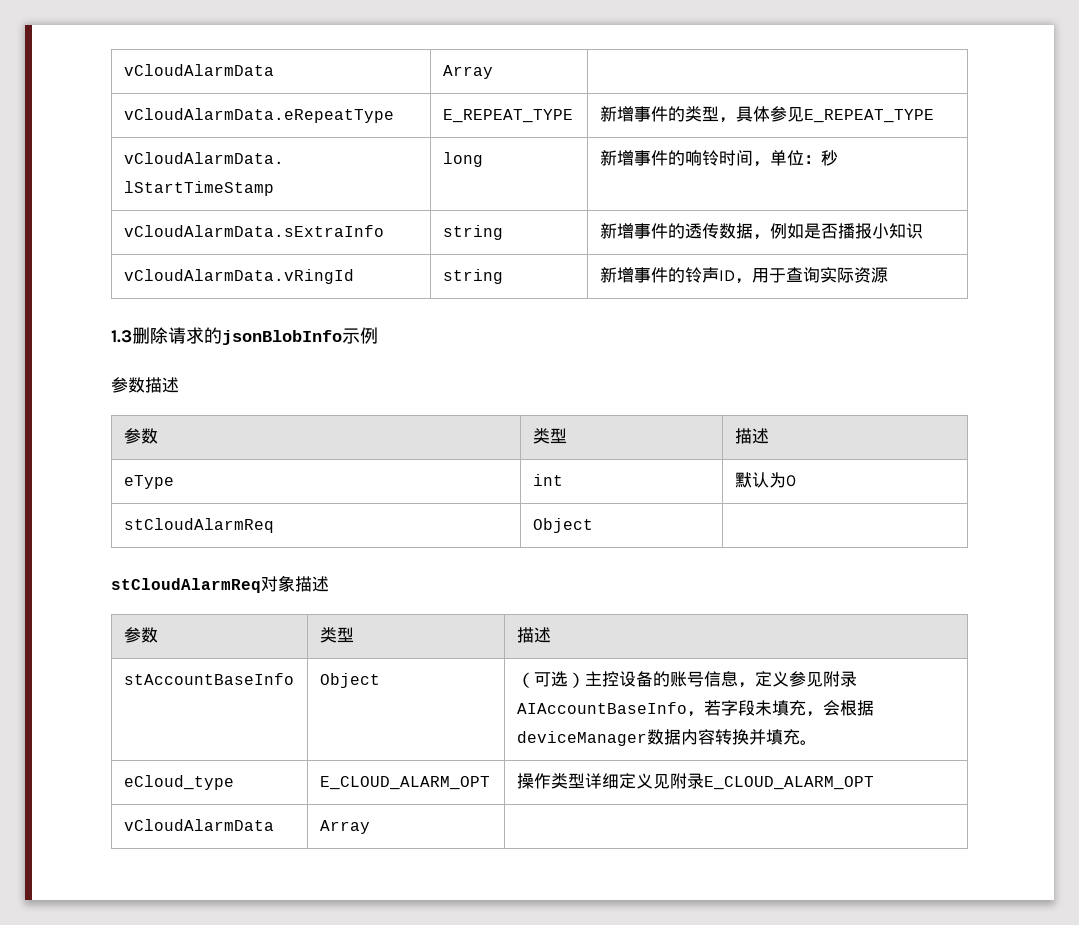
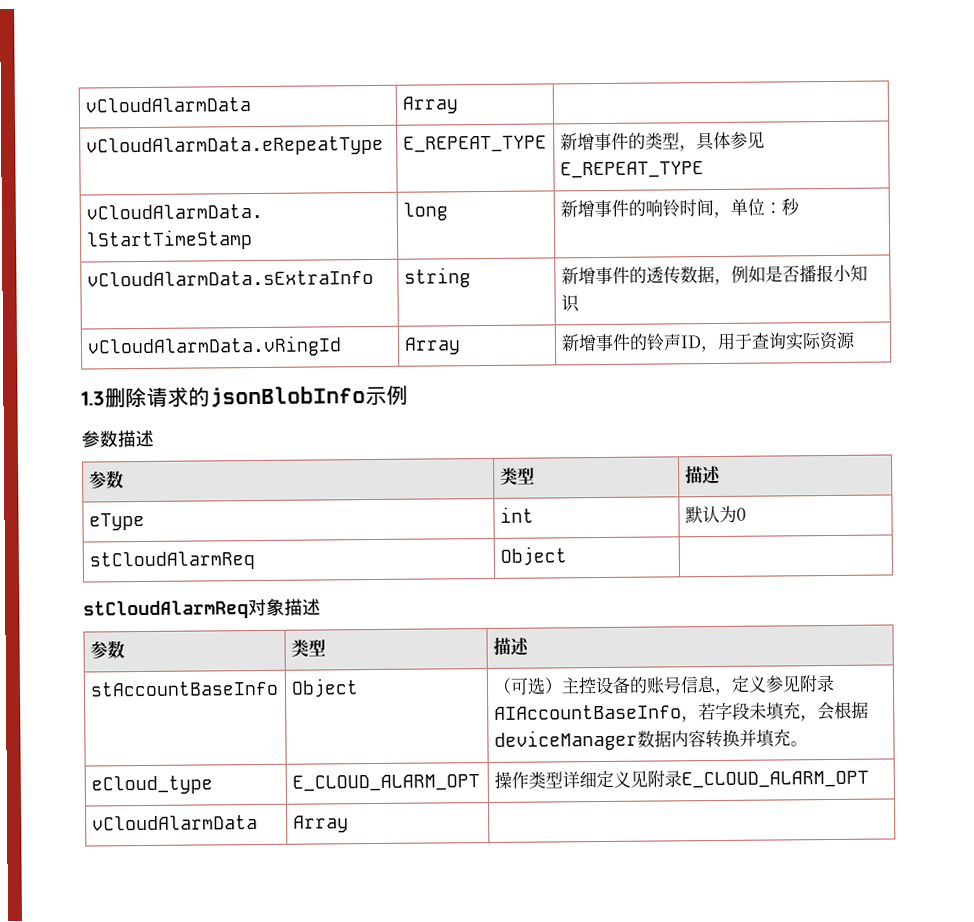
- vCloudAlarmData.vRingId | string | 新增事件的铃声ID，用于查询实际资源
+ vCloudAlarmData.vRingId | Array | 新增事件的铃声ID，用于查询实际资源

